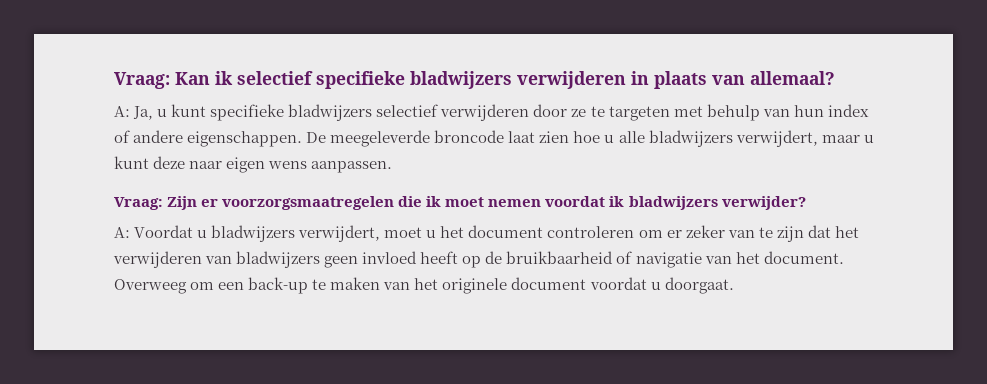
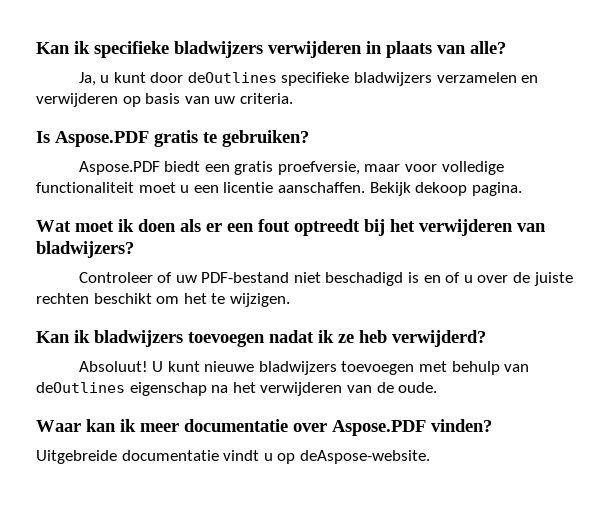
- Vraag: Kan ik selectief specifieke bladwijzers verwijderen in plaats van allemaal?
- A: Ja, u kunt specifieke bladwijzers selectief verwijderen door ze te targeten met behulp van hun index of andere eigenschappen. De meegeleverde broncode laat zien hoe u alle bladwijzers verwijdert, maar u kunt deze naar eigen wens aanpassen.
- Vraag: Zijn er voorzorgsmaatregelen die ik moet nemen voordat ik bladwijzers verwijder?
- A: Voordat u bladwijzers verwijdert, moet u het document controleren om er zeker van te zijn dat het verwijderen van bladwijzers geen invloed heeft op de bruikbaarheid of navigatie van het document. Overweeg om een back-up te maken van het originele document voordat u doorgaat.
+ Kan ik specifieke bladwijzers verwijderen in plaats van alle?
+ Ja, u kunt door deOutlines specifieke bladwijzers verzamelen en verwijderen op basis van uw criteria.
+ Is Aspose.PDF gratis te gebruiken?
+ Aspose.PDF biedt een gratis proefversie, maar voor volledige functionaliteit moet u een licentie aanschaffen. Bekijk dekoop pagina.
+ Wat moet ik doen als er een fout optreedt bij het verwijderen van bladwijzers?
+ Controleer of uw PDF-bestand niet beschadigd is en of u over de juiste rechten beschikt om het te wijzigen.
+ Kan ik bladwijzers toevoegen nadat ik ze heb verwijderd?
+ Absoluut! U kunt nieuwe bladwijzers toevoegen met behulp van deOutlines eigenschap na het verwijderen van de oude.
+ Waar kan ik meer documentatie over Aspose.PDF vinden?
+ Uitgebreide documentatie vindt u op deAspose-website.

